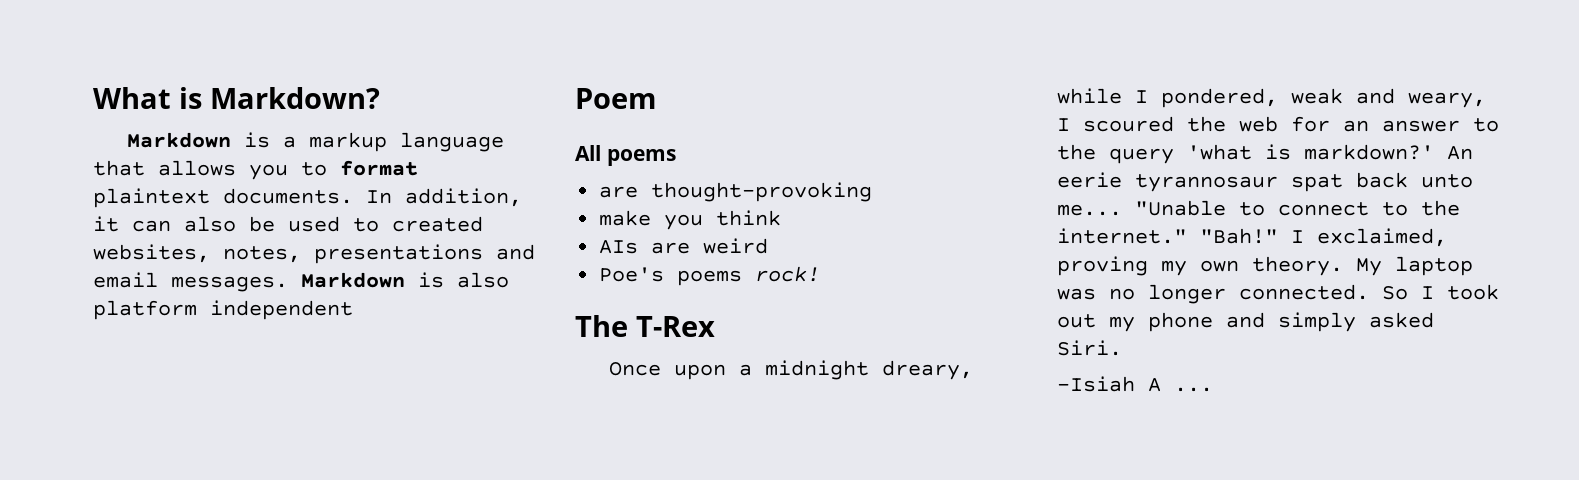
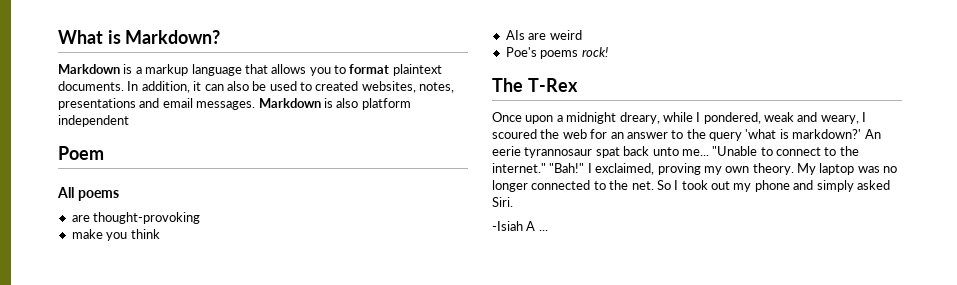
- My laptop was no longer connected.
+ My laptop was no longer connected to the net.

